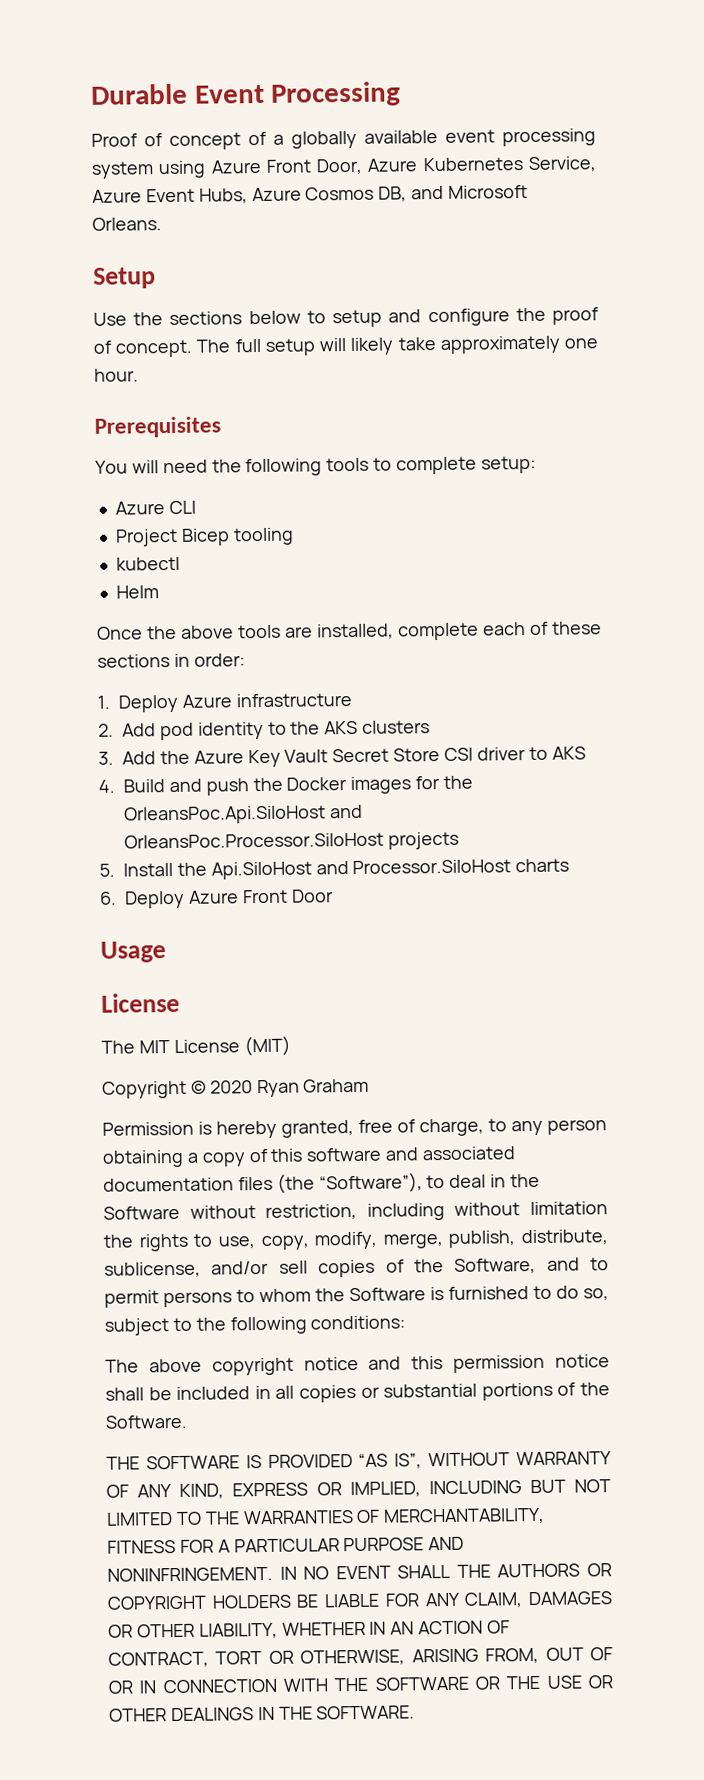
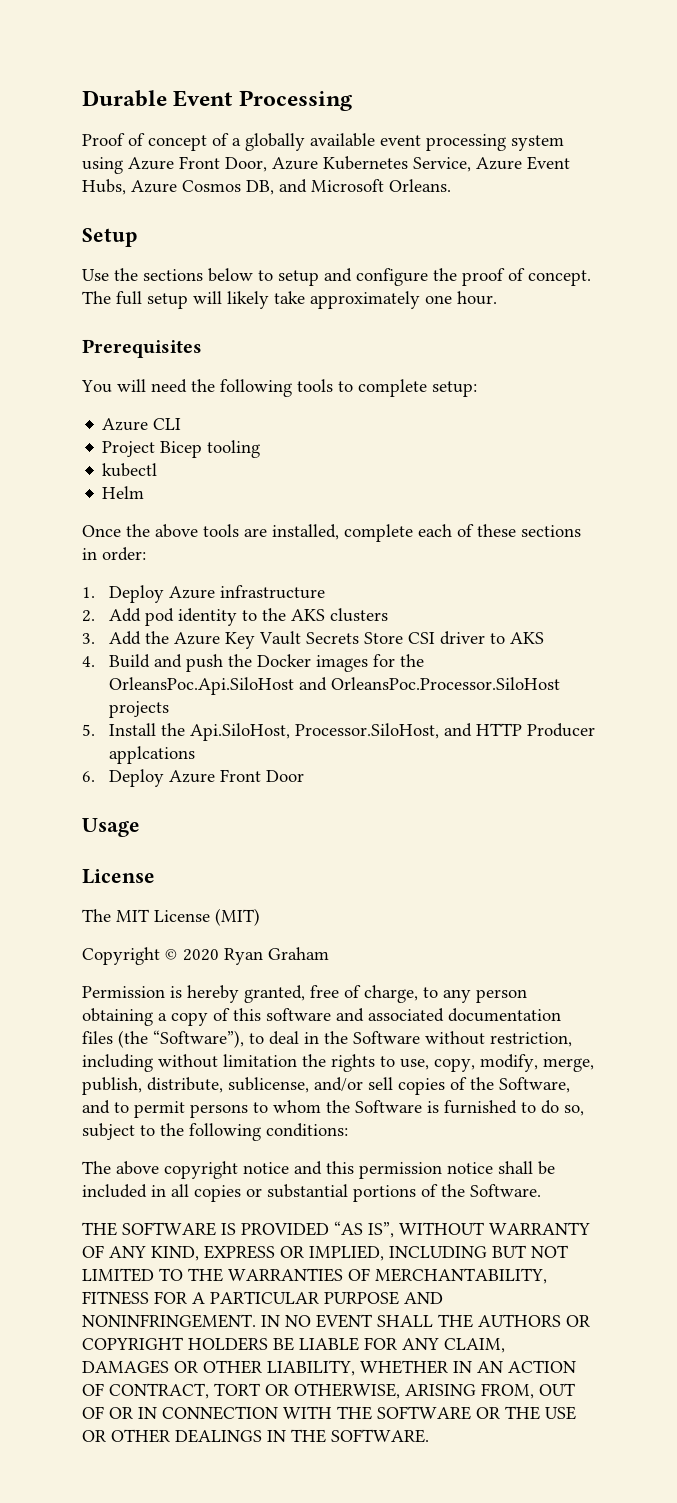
- 3. Add the Azure Key Vault Secret Store CSI driver to AKS
+ 3. Add the Azure Key Vault Secrets Store CSI driver to AKS
- 5. Install the Api.SiloHost and Processor.SiloHost charts
+ 5. Install the Api.SiloHost, Processor.SiloHost, and HTTP Producer applcations

